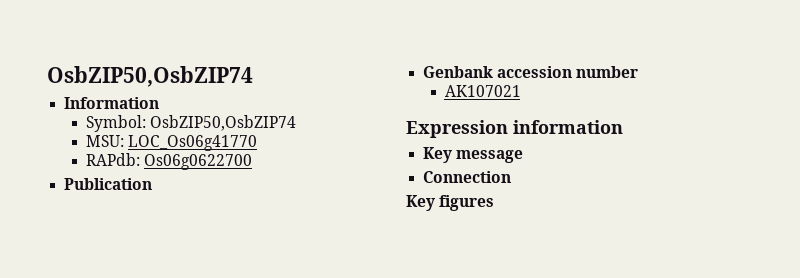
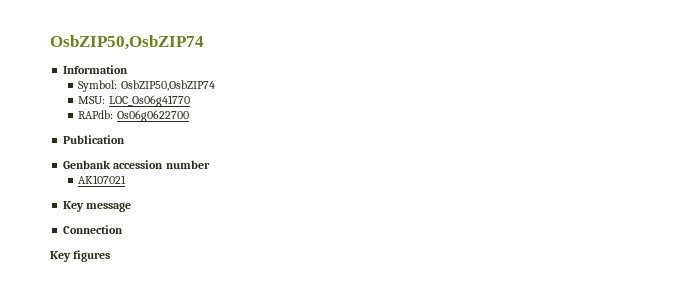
- Expression information

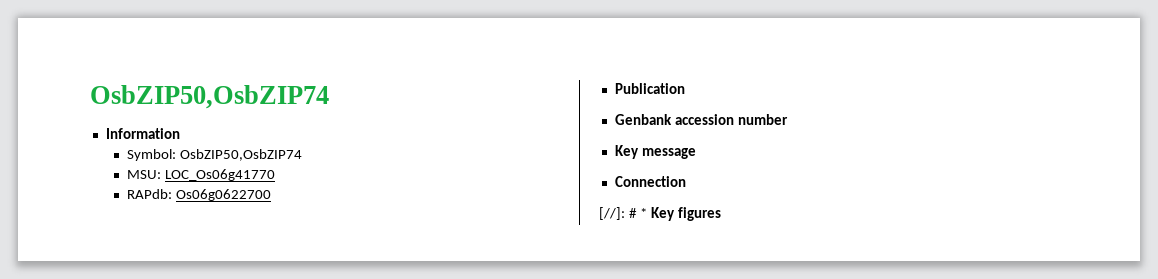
- AK107021
- Key figures
+ [//]: # * Key figures

